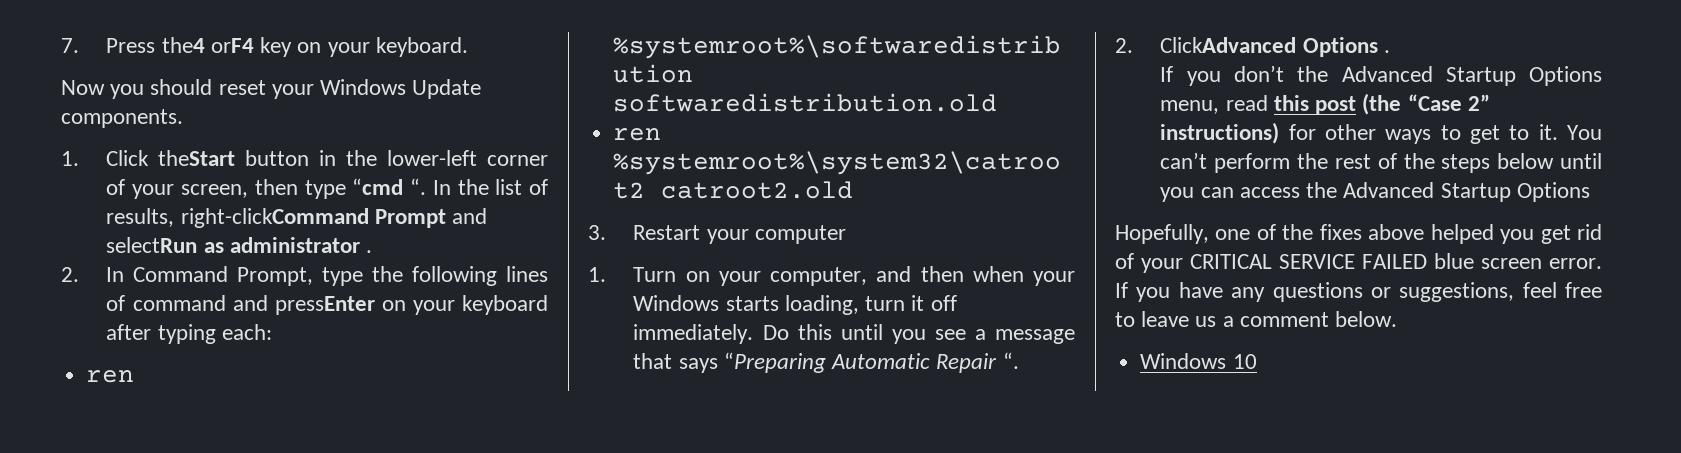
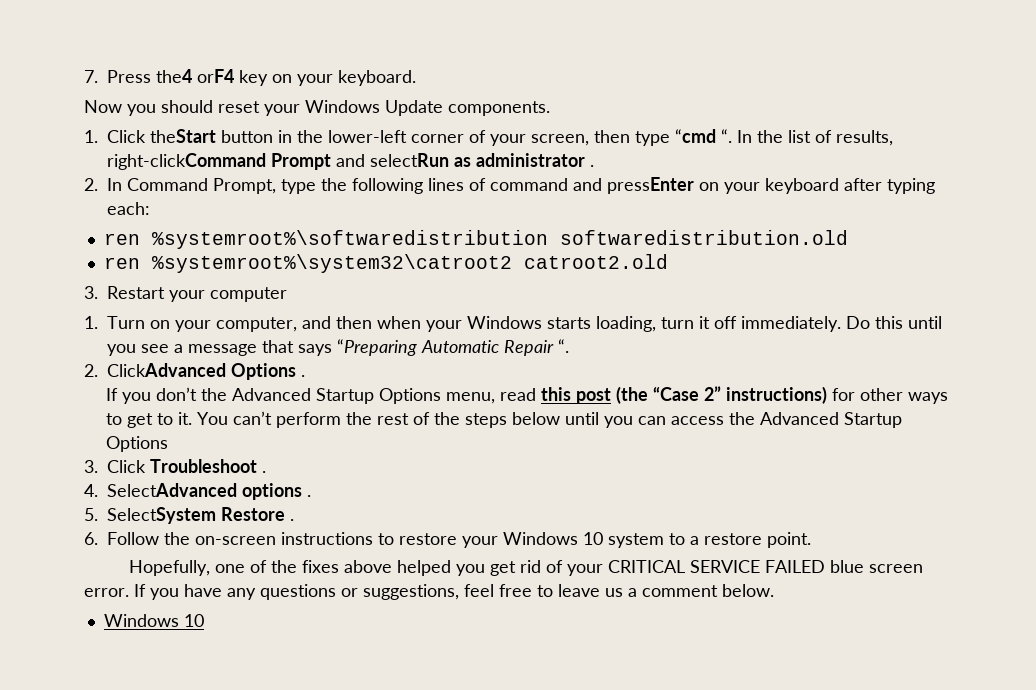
+ 3. Click Troubleshoot .
+ 4. SelectAdvanced options .
+ 5. SelectSystem Restore .
+ 6. Follow the on-screen instructions to restore your Windows 10 system to a restore point.

